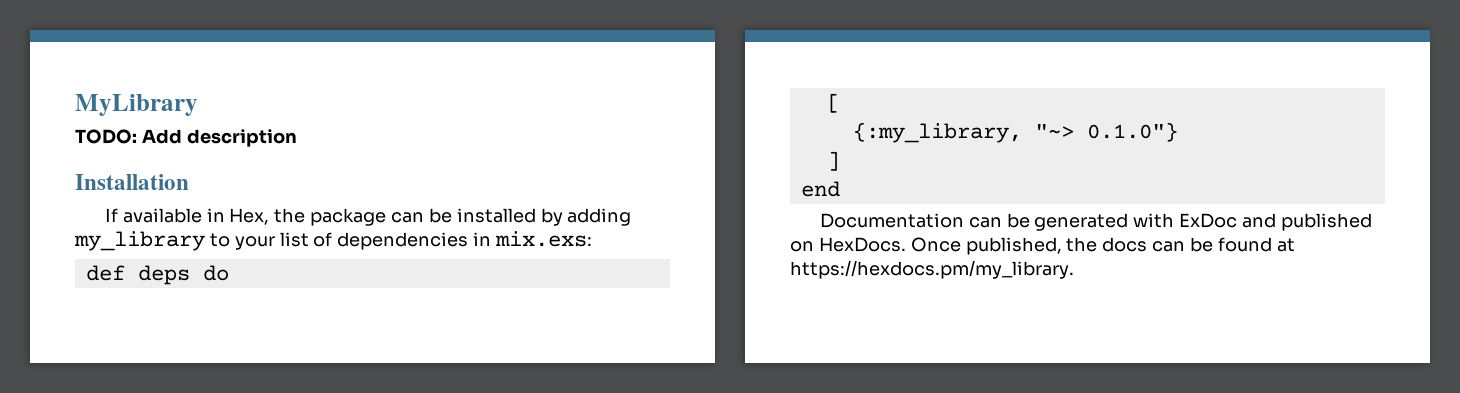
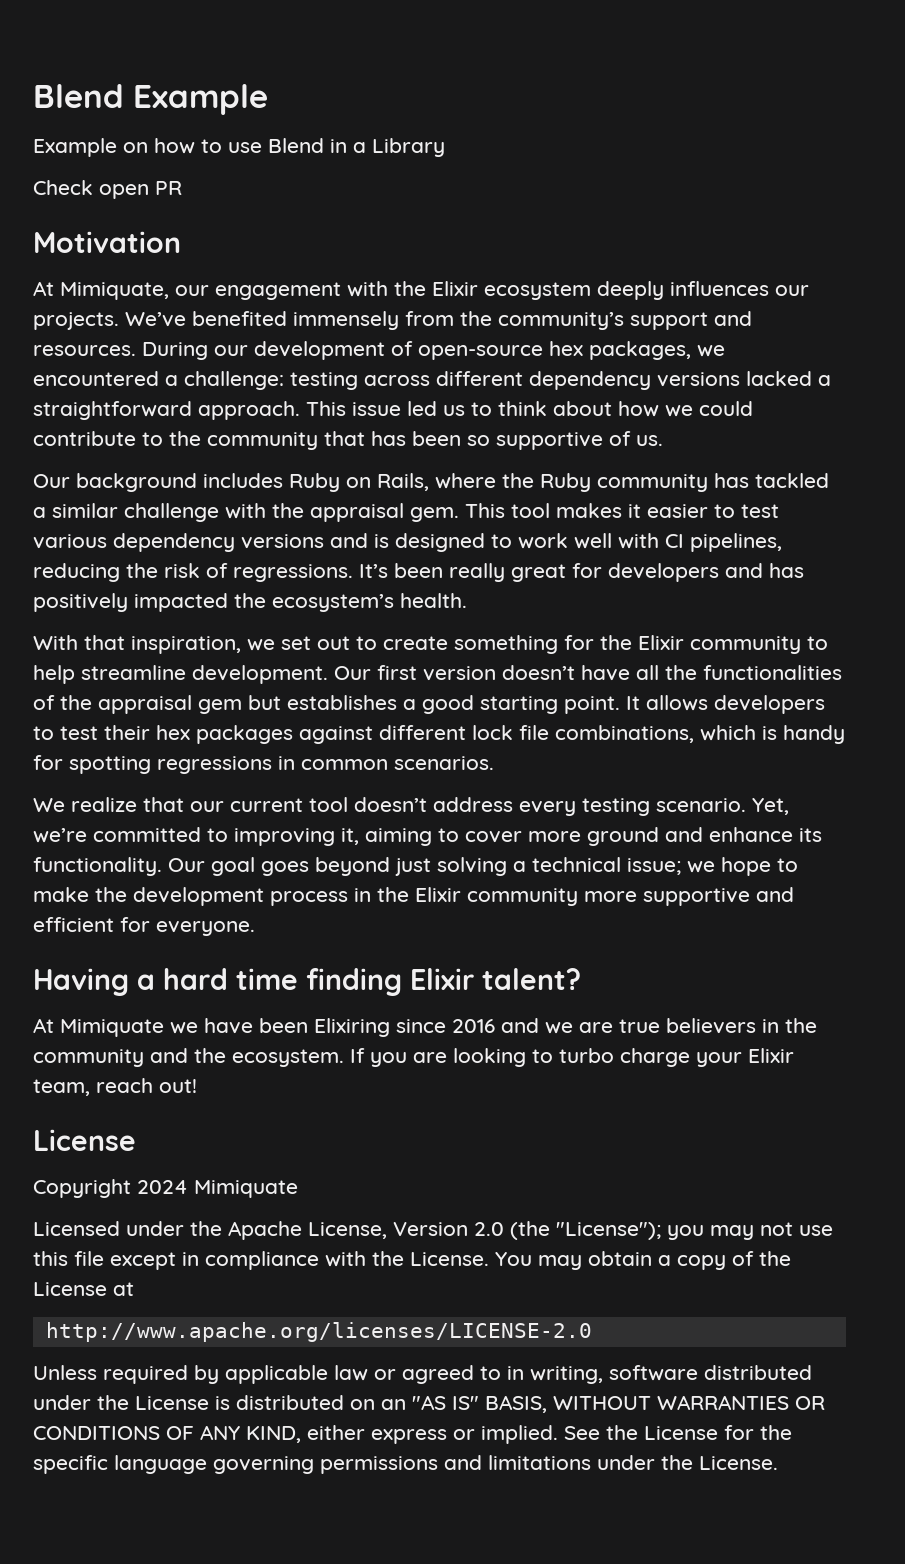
- MyLibrary
- TODO: Add description
- Installation
- If available in Hex, the package can be installed by adding my_library to your list of dependencies in mix.exs:
- def deps do
- [
- {:my_library, "~> 0.1.0"}
- ]
- end
- Documentation can be generated with ExDoc and published on HexDocs. Once published, the docs can be found at https://hexdocs.pm/my_library.
+ Blend Example
+ Example on how to use Blend in a Library
+ Check open PR
+ Motivation
+ At Mimiquate, our engagement with the Elixir ecosystem deeply influences our projects. We’ve benefited immensely from the community’s support and resources. During our development of open-source hex packages, we encountered a challenge: testing across different dependency versions lacked a straightforward approach. This issue led us to think about how we could contribute to the community that has been so supportive of us.
+ Our background includes Ruby on Rails, where the Ruby community has tackled a similar challenge with the appraisal gem. This tool makes it easier to test various dependency versions and is designed to work well with CI pipelines, reducing the risk of regressions. It’s been really great for developers and has positively impacted the ecosystem’s health.
+ With that inspiration, we set out to create something for the Elixir community to help streamline development. Our first version doesn’t have all the functionalities of the appraisal gem but establishes a good starting point. It allows developers to test their hex packages against different lock file combinations, which is handy for spotting regressions in common scenarios.
+ We realize that our current tool doesn’t address every testing scenario. Yet, we’re committed to improving it, aiming to cover more ground and enhance its functionality. Our goal goes beyond just solving a technical issue; we hope to make the development process in the Elixir community more supportive and efficient for everyone.
+ Having a hard time finding Elixir talent?
+ At Mimiquate we have been Elixiring since 2016 and we are true believers in the community and the ecosystem. If you are looking to turbo charge your Elixir team, reach out!
+ License
+ Copyright 2024 Mimiquate
+ Licensed under the Apache License, Version 2.0 (the "License"); you may not use this file except in compliance with the License. You may obtain a copy of the License at
+ http://www.apache.org/licenses/LICENSE-2.0
+ Unless required by applicable law or agreed to in writing, software distributed under the License is distributed on an "AS IS" BASIS, WITHOUT WARRANTIES OR CONDITIONS OF ANY KIND, either express or implied. See the License for the specific language governing permissions and limitations under the License.

